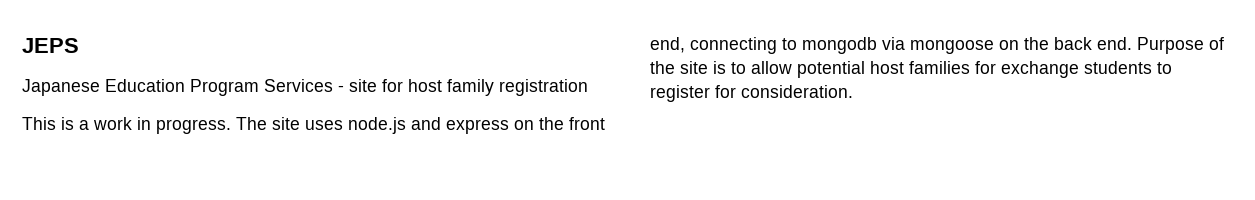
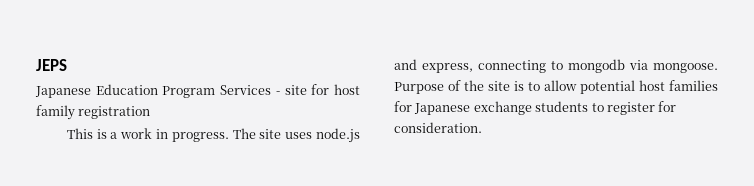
- The site uses node.js and express on the front end, connecting to mongodb via mongoose on the back end.
+ The site uses node.js and express, connecting to mongodb via mongoose.
- Purpose of the site is to allow potential host families for exchange students to register for consideration.
+ Purpose of the site is to allow potential host families for Japanese exchange students to register for consideration.

